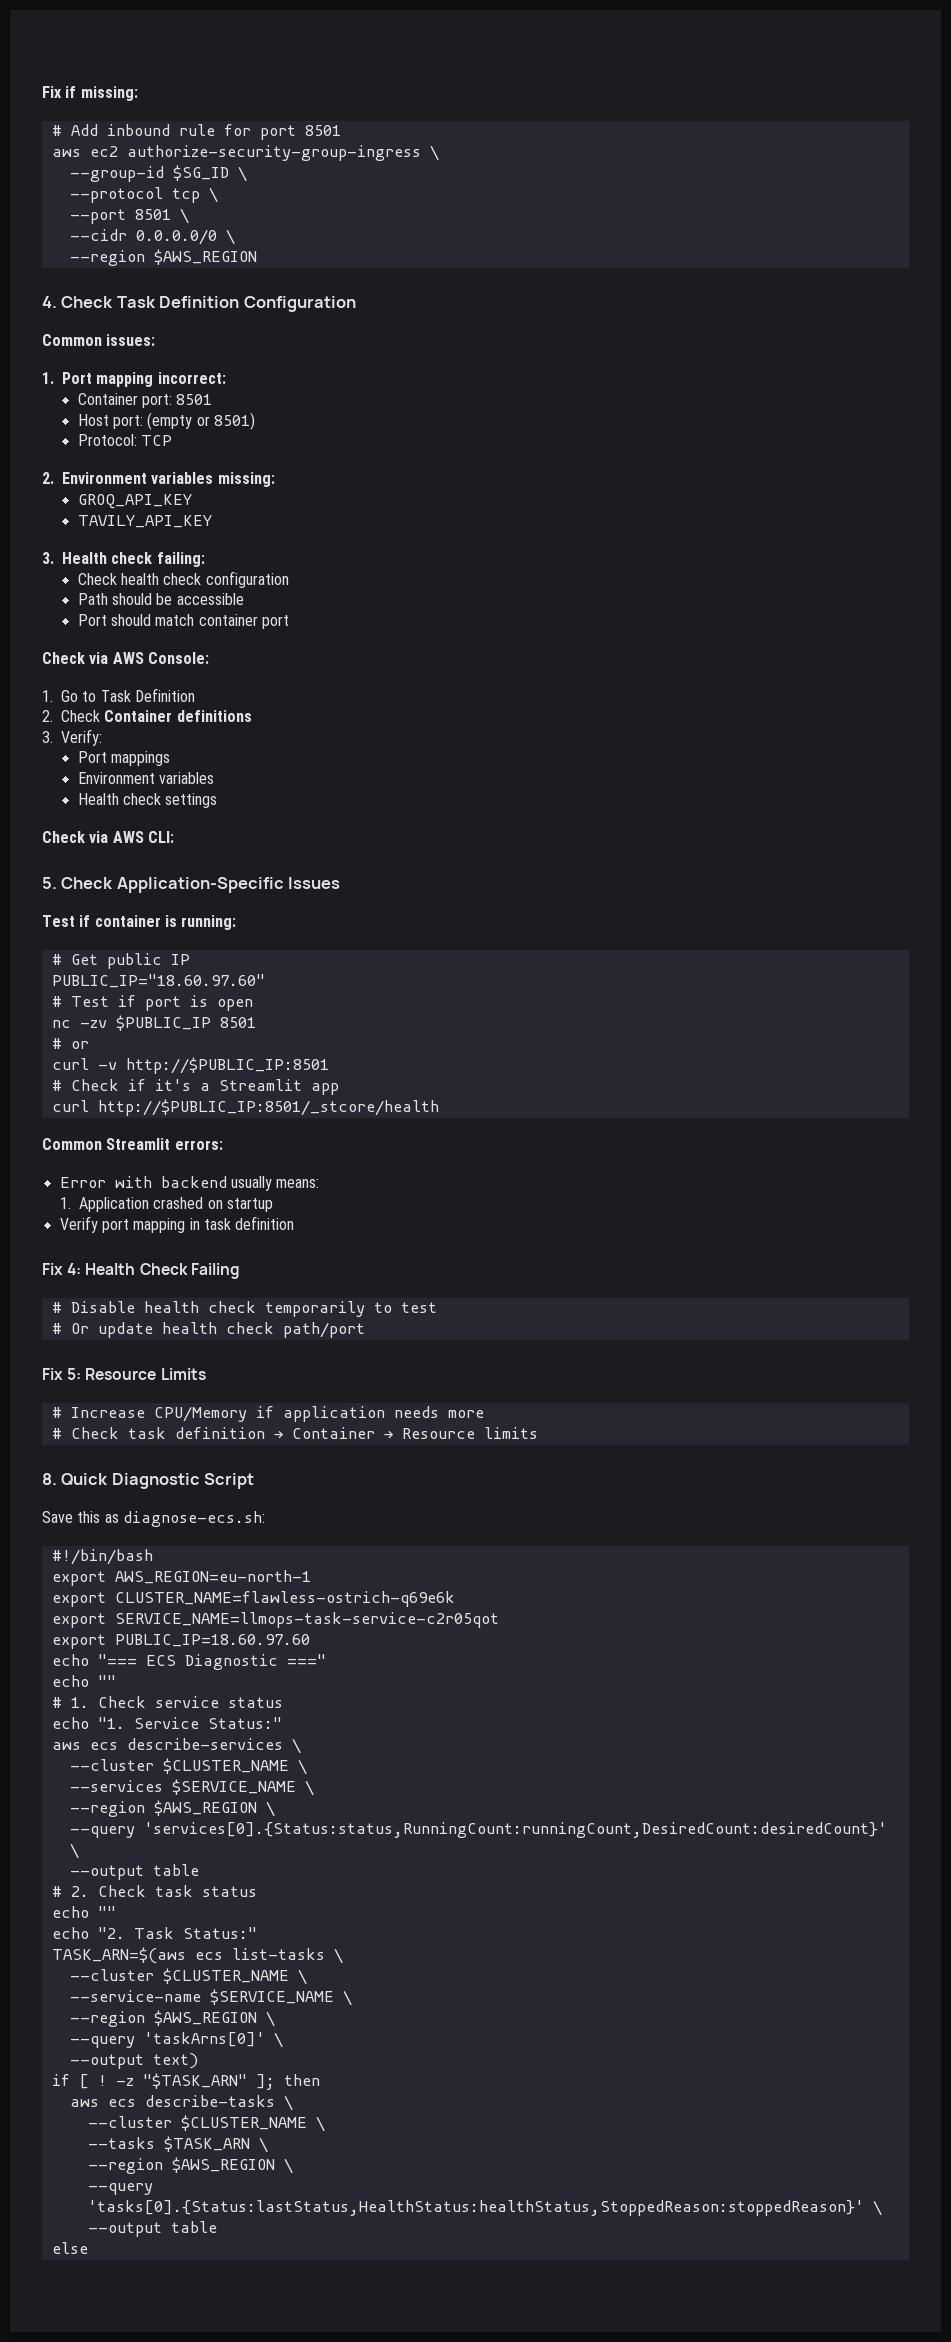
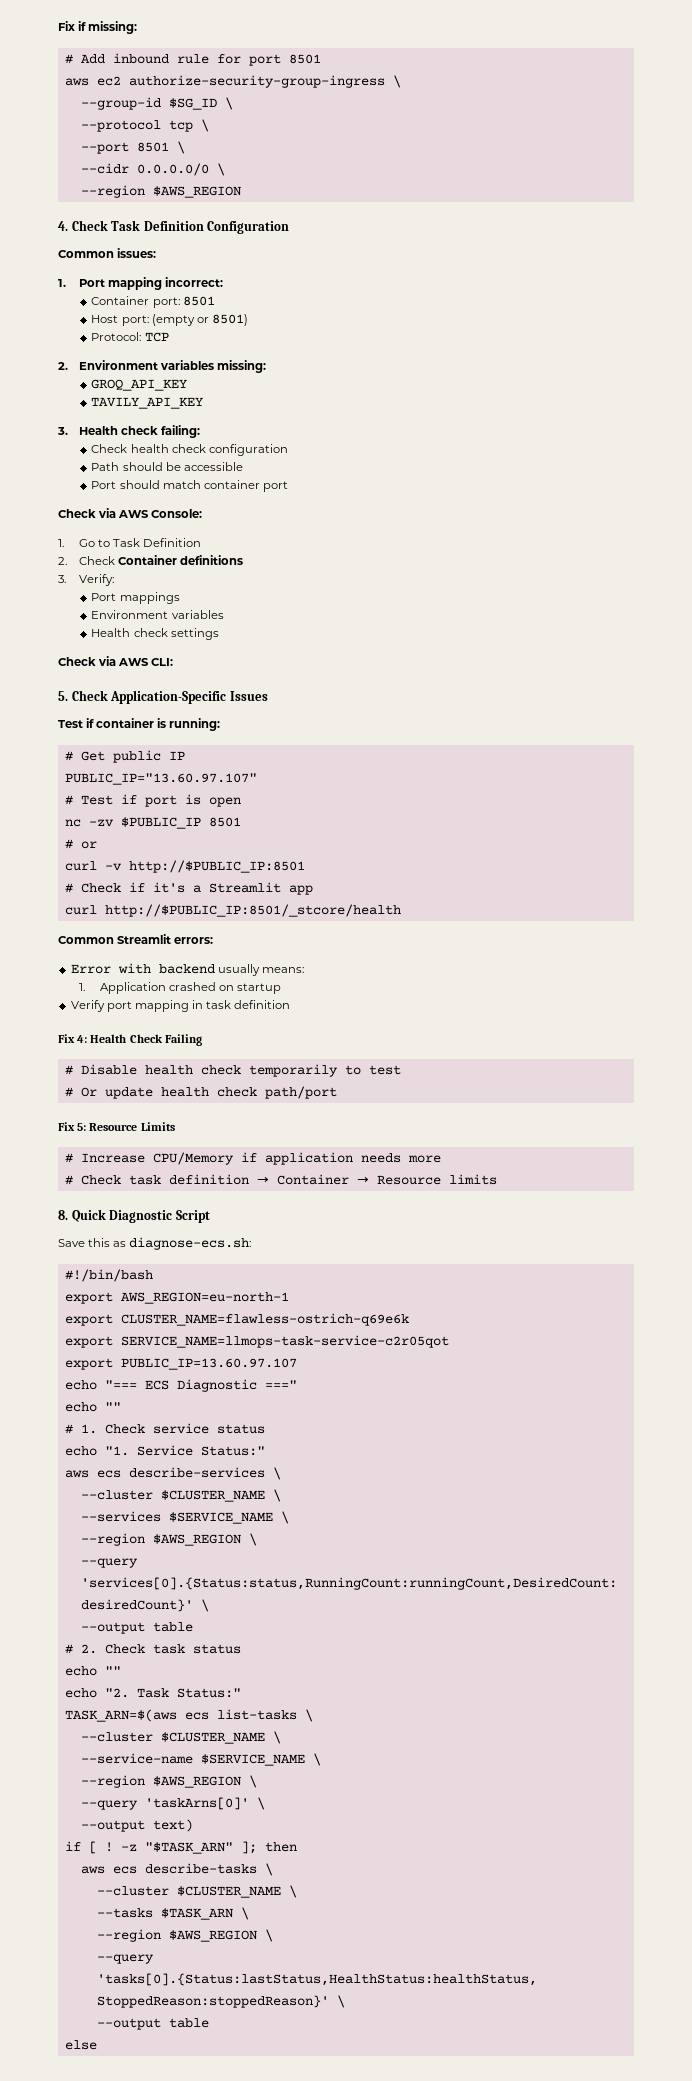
- PUBLIC_IP="18.60.97.60"
+ PUBLIC_IP="13.60.97.107"
- export PUBLIC_IP=18.60.97.60
+ export PUBLIC_IP=13.60.97.107

